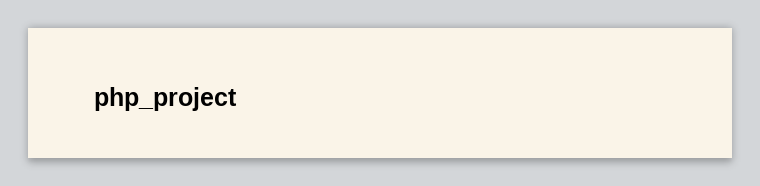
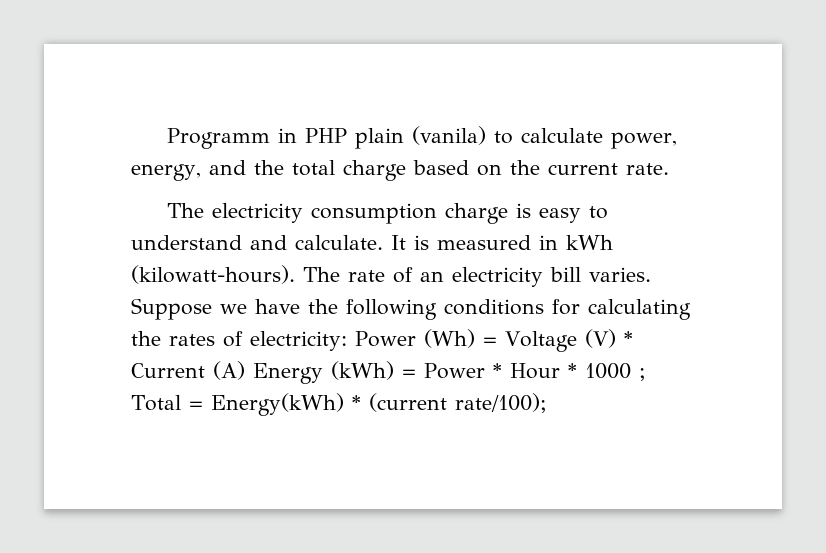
- php_project
+ Programm in PHP plain (vanila) to calculate power, energy, and the total charge based on the current rate.
+ The electricity consumption charge is easy to understand and calculate. It is measured in kWh (kilowatt-hours). The rate of an electricity bill varies. Suppose we have the following conditions for calculating the rates of electricity: Power (Wh) = Voltage (V) * Current (A) Energy (kWh) = Power * Hour * 1000 ; Total = Energy(kWh) * (current rate/100);

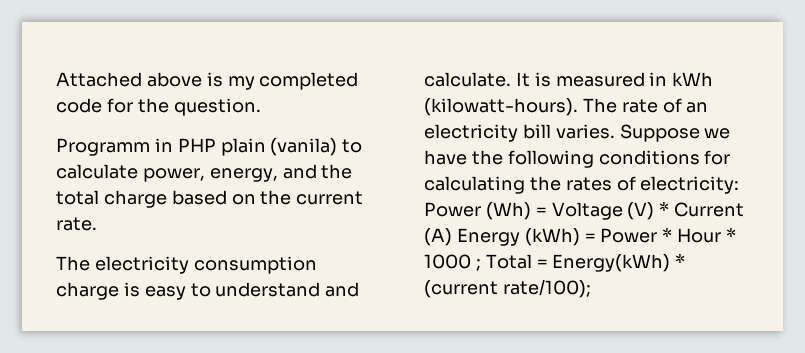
+ Attached above is my completed code for the question.

